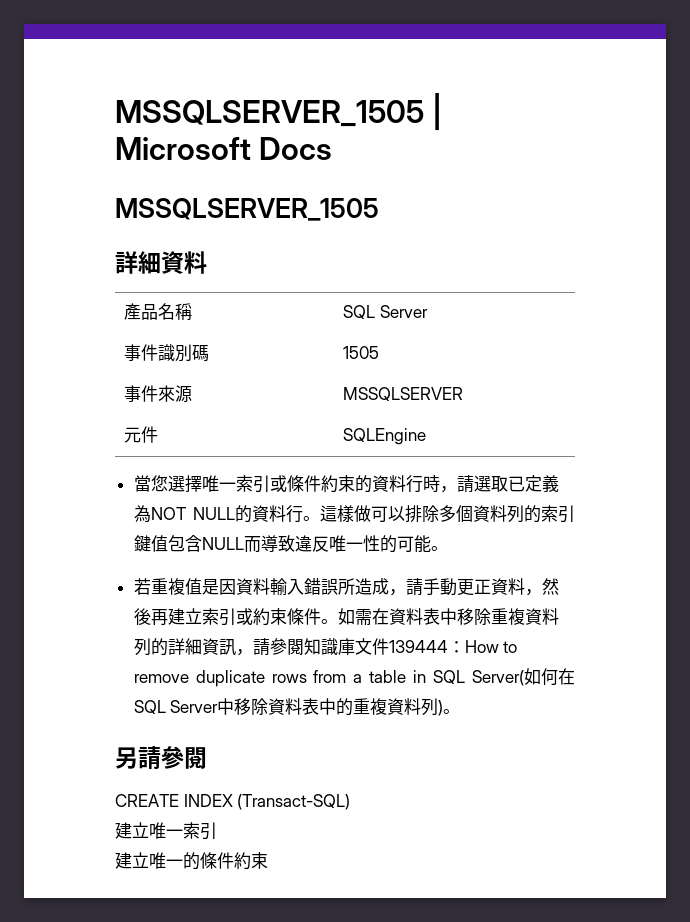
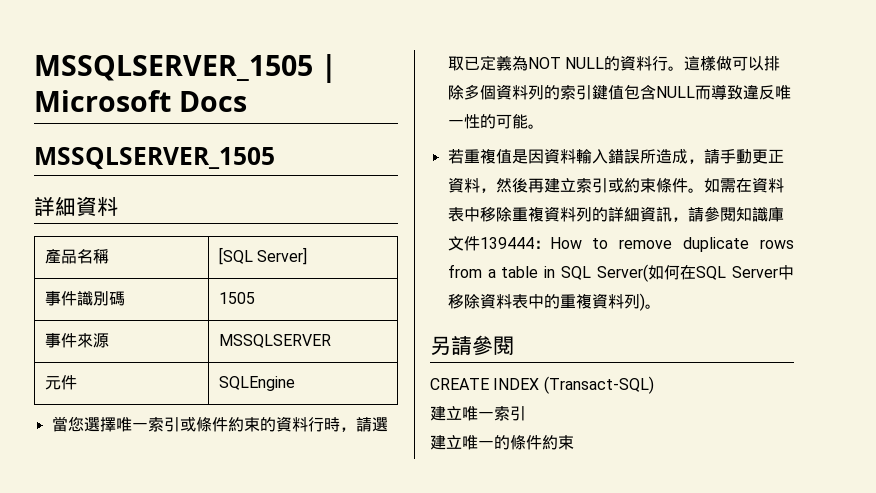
- 產品名稱 | SQL Server
+ 產品名稱 | [SQL Server]

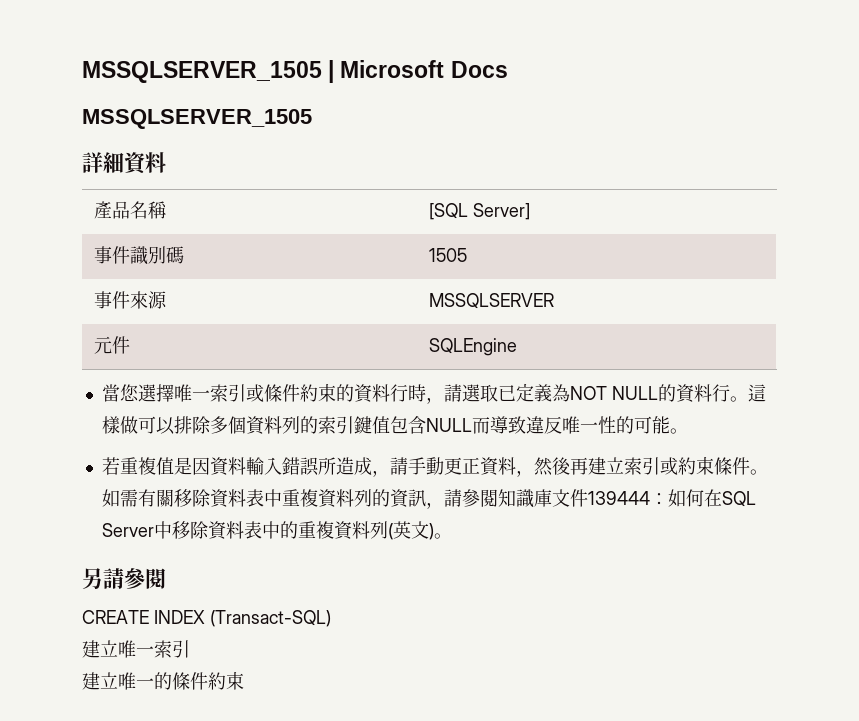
- 如需在資料表中移除重複資料列的詳細資訊，請參閱知識庫文件139444：How to remove duplicate rows from a table in SQL Server(如何在SQL Server中移除資料表中的重複資料列)。
+ 如需有關移除資料表中重複資料列的資訊，請參閱知識庫文件139444：如何在SQL Server中移除資料表中的重複資料列(英文)。

